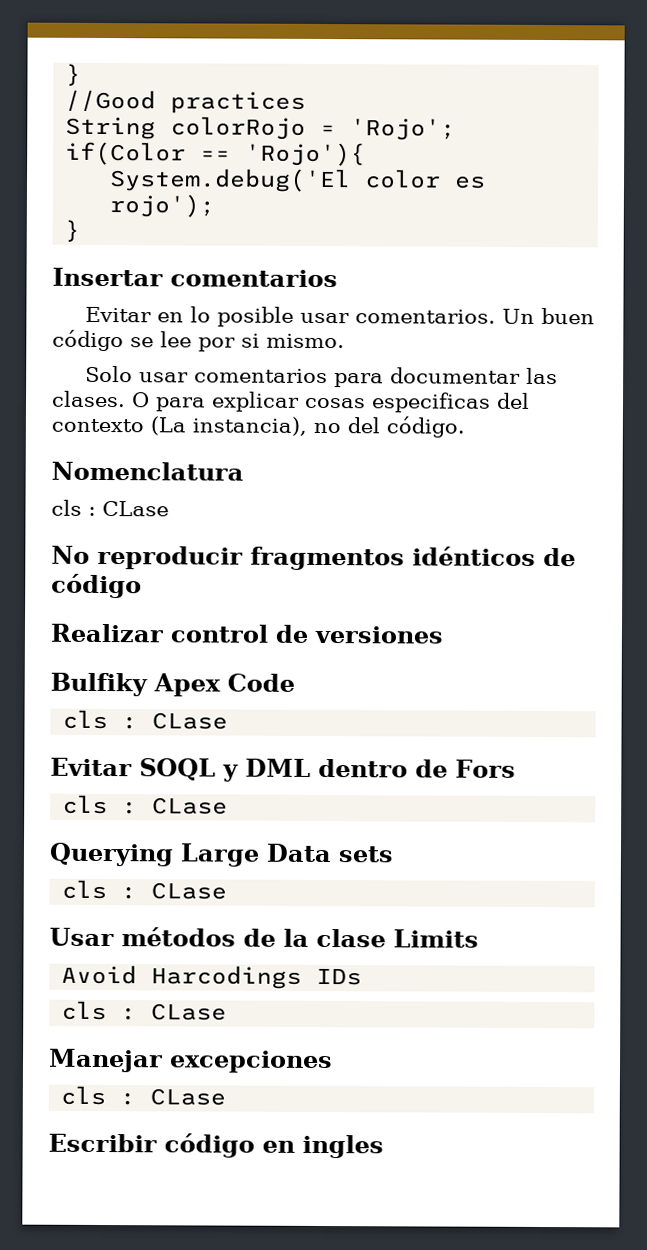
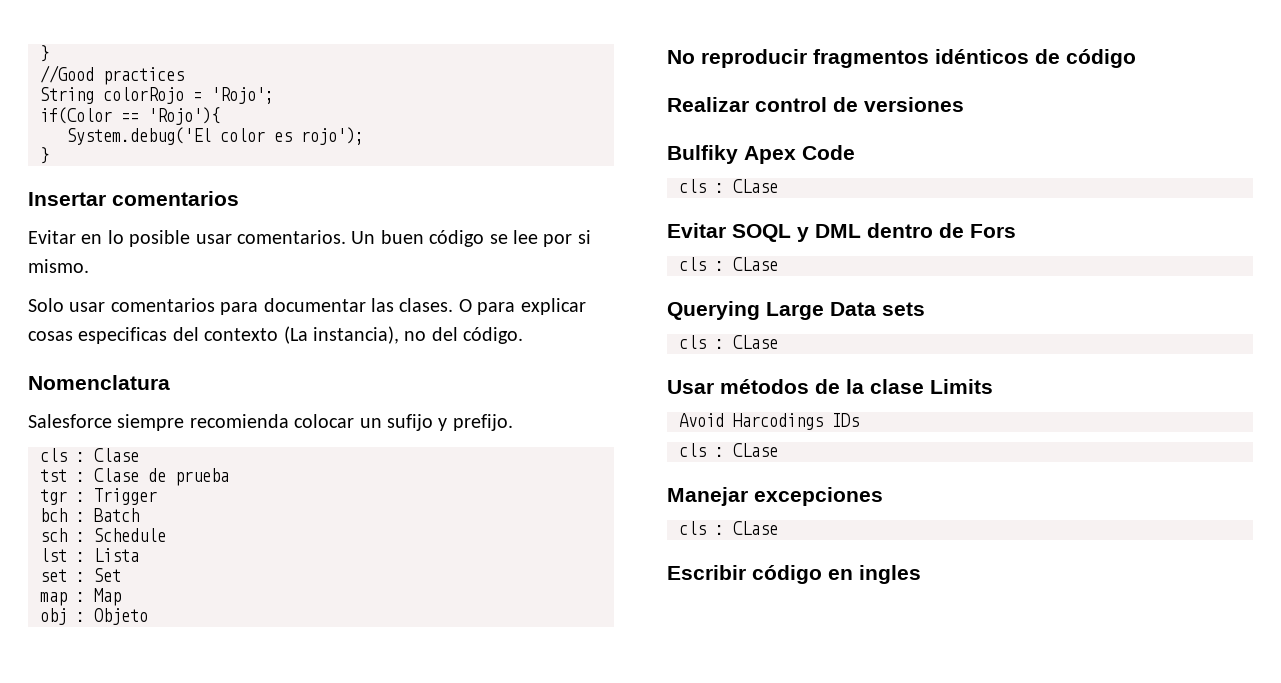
  Nomenclatura
- cls : CLase
+ Salesforce siempre recomienda colocar un sufijo y prefijo.
+ cls : Clase
+ tst : Clase de prueba
+ tgr : Trigger
+ bch : Batch
+ sch : Schedule
+ lst : Lista
+ set : Set
+ map : Map
+ obj : Objeto

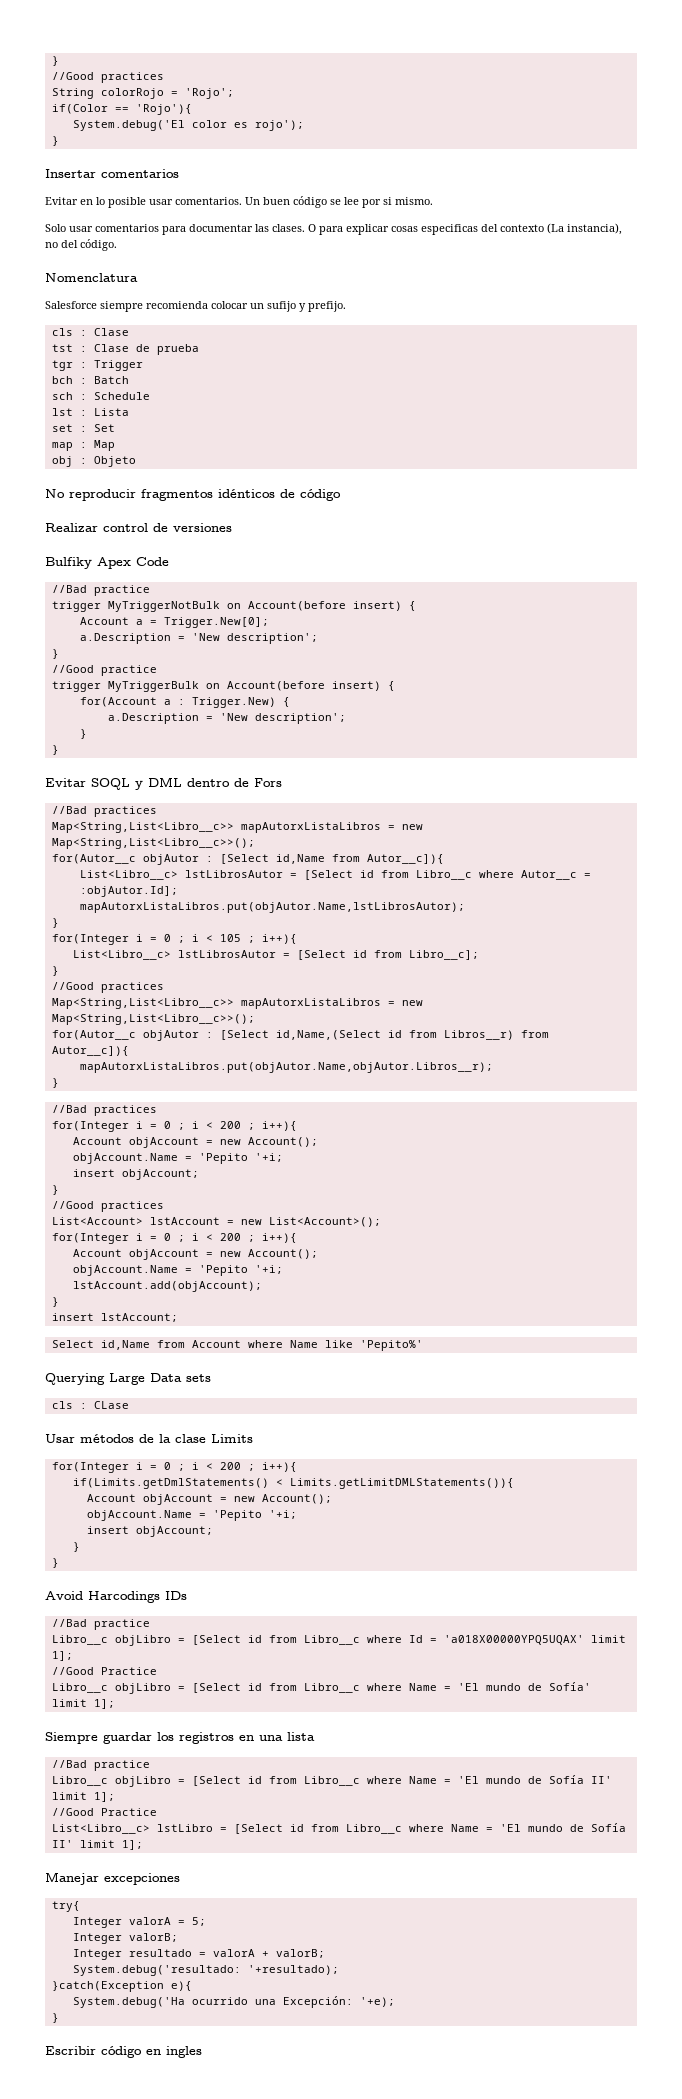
  Bulfiky Apex Code
- cls : CLase
+ //Bad practice
+ trigger MyTriggerNotBulk on Account(before insert) {
+ Account a = Trigger.New[0];
+ a.Description = 'New description';
+ }
+ //Good practice
+ trigger MyTriggerBulk on Account(before insert) {
+ for(Account a : Trigger.New) {
+ a.Description = 'New description';
+ }
+ }
  Evitar SOQL y DML dentro de Fors
- cls : CLase
+ //Bad practices
+ Map<String,List<Libro__c>> mapAutorxListaLibros = new Map<String,List<Libro__c>>();
+ for(Autor__c objAutor : [Select id,Name from Autor__c]){
+ List<Libro__c> lstLibrosAutor = [Select id from Libro__c where Autor__c = :objAutor.Id];
+ mapAutorxListaLibros.put(objAutor.Name,lstLibrosAutor);
+ }
+ for(Integer i = 0 ; i < 105 ; i++){
+ List<Libro__c> lstLibrosAutor = [Select id from Libro__c];
+ }
+ //Good practices
+ Map<String,List<Libro__c>> mapAutorxListaLibros = new Map<String,List<Libro__c>>();
+ for(Autor__c objAutor : [Select id,Name,(Select id from Libros__r) from Autor__c]){
+ mapAutorxListaLibros.put(objAutor.Name,objAutor.Libros__r);
+ }
+ //Bad practices
+ for(Integer i = 0 ; i < 200 ; i++){
+ Account objAccount = new Account();
+ objAccount.Name = 'Pepito '+i;
+ insert objAccount;
+ }
+ //Good practices
+ List<Account> lstAccount = new List<Account>();
+ for(Integer i = 0 ; i < 200 ; i++){
+ Account objAccount = new Account();
+ objAccount.Name = 'Pepito '+i;
+ lstAccount.add(objAccount);
+ }
+ insert lstAccount;
+ Select id,Name from Account where Name like 'Pepito%'
  Usar métodos de la clase Limits
+ for(Integer i = 0 ; i < 200 ; i++){
+ if(Limits.getDmlStatements() < Limits.getLimitDMLStatements()){
+ Account objAccount = new Account();
+ objAccount.Name = 'Pepito '+i;
+ insert objAccount;
+ }
+ }
  Avoid Harcodings IDs
- cls : CLase
+ //Bad practice
+ Libro__c objLibro = [Select id from Libro__c where Id = 'a018X00000YPQ5UQAX' limit 1];
+ //Good Practice
+ Libro__c objLibro = [Select id from Libro__c where Name = 'El mundo de Sofía' limit 1];
+ Siempre guardar los registros en una lista
+ //Bad practice
+ Libro__c objLibro = [Select id from Libro__c where Name = 'El mundo de Sofía II' limit 1];
+ //Good Practice
+ List<Libro__c> lstLibro = [Select id from Libro__c where Name = 'El mundo de Sofía II' limit 1];
  Manejar excepciones
- cls : CLase
+ try{
+ Integer valorA = 5;
+ Integer valorB;
+ Integer resultado = valorA + valorB;
+ System.debug('resultado: '+resultado);
+ }catch(Exception e){
+ System.debug('Ha ocurrido una Excepción: '+e);
+ }

